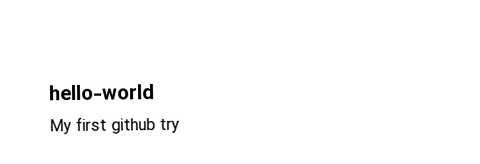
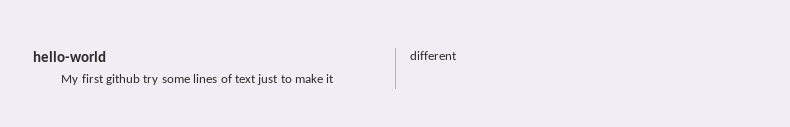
- My first github try
+ My first github try some lines of text just to make it different

